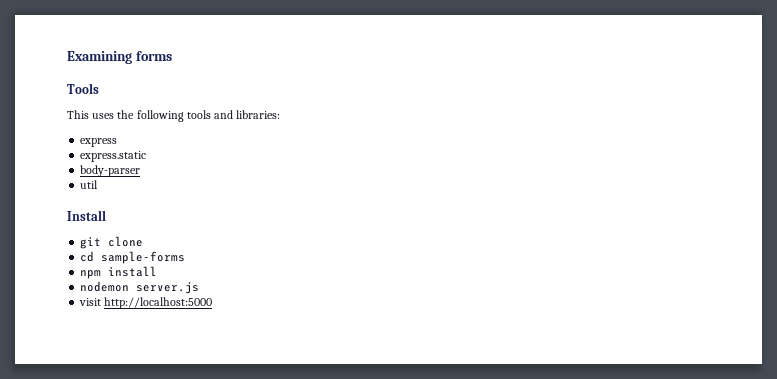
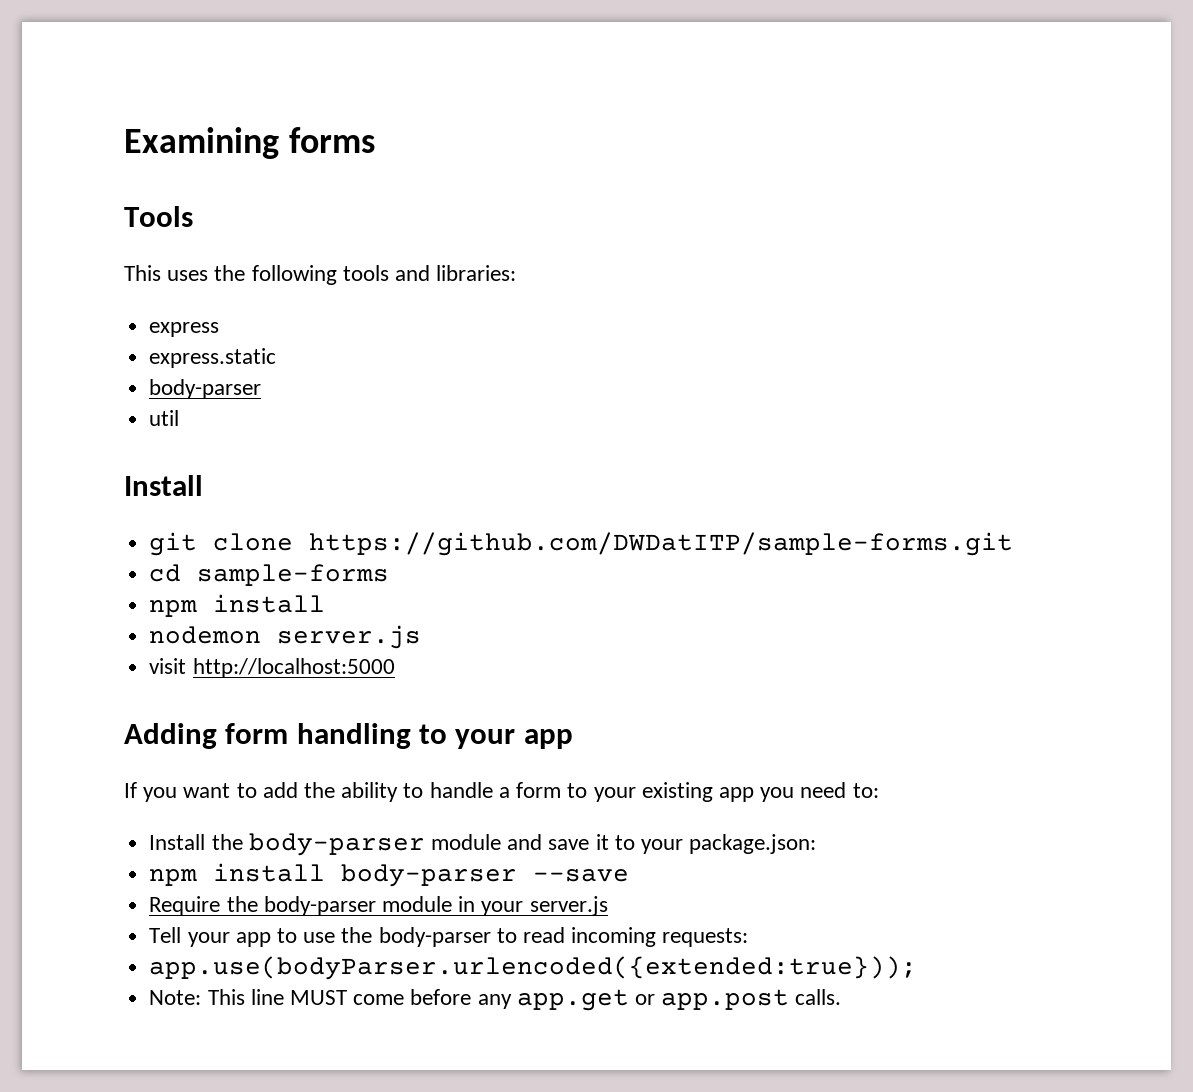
- git clone
+ git clone https://github.com/DWDatITP/sample-forms.git
+ Adding form handling to your app
+ If you want to add the ability to handle a form to your existing app you need to:
+ Install the body-parser module and save it to your package.json:
+ npm install body-parser --save
+ Require the body-parser module in your server.js
+ Tell your app to use the body-parser to read incoming requests:
+ app.use(bodyParser.urlencoded({extended:true}));
+ Note: This line MUST come before any app.get or app.post calls.

